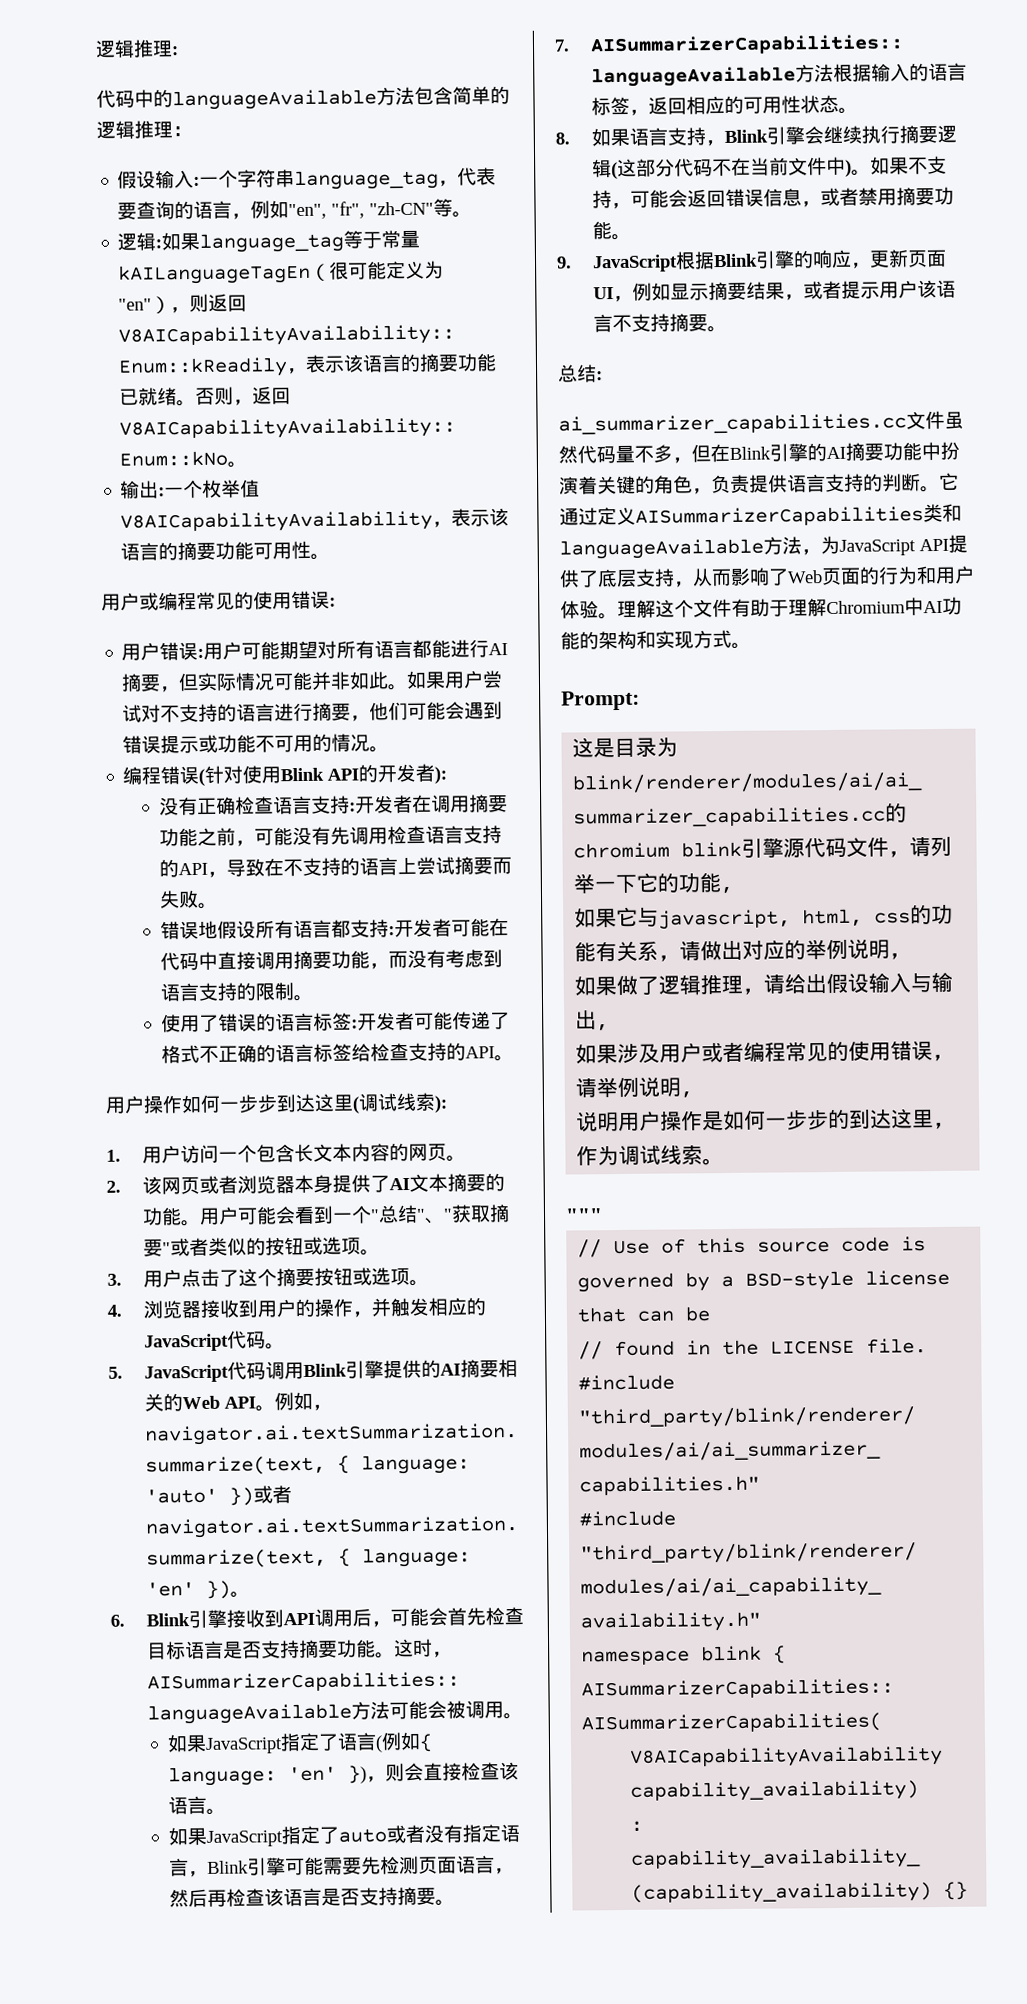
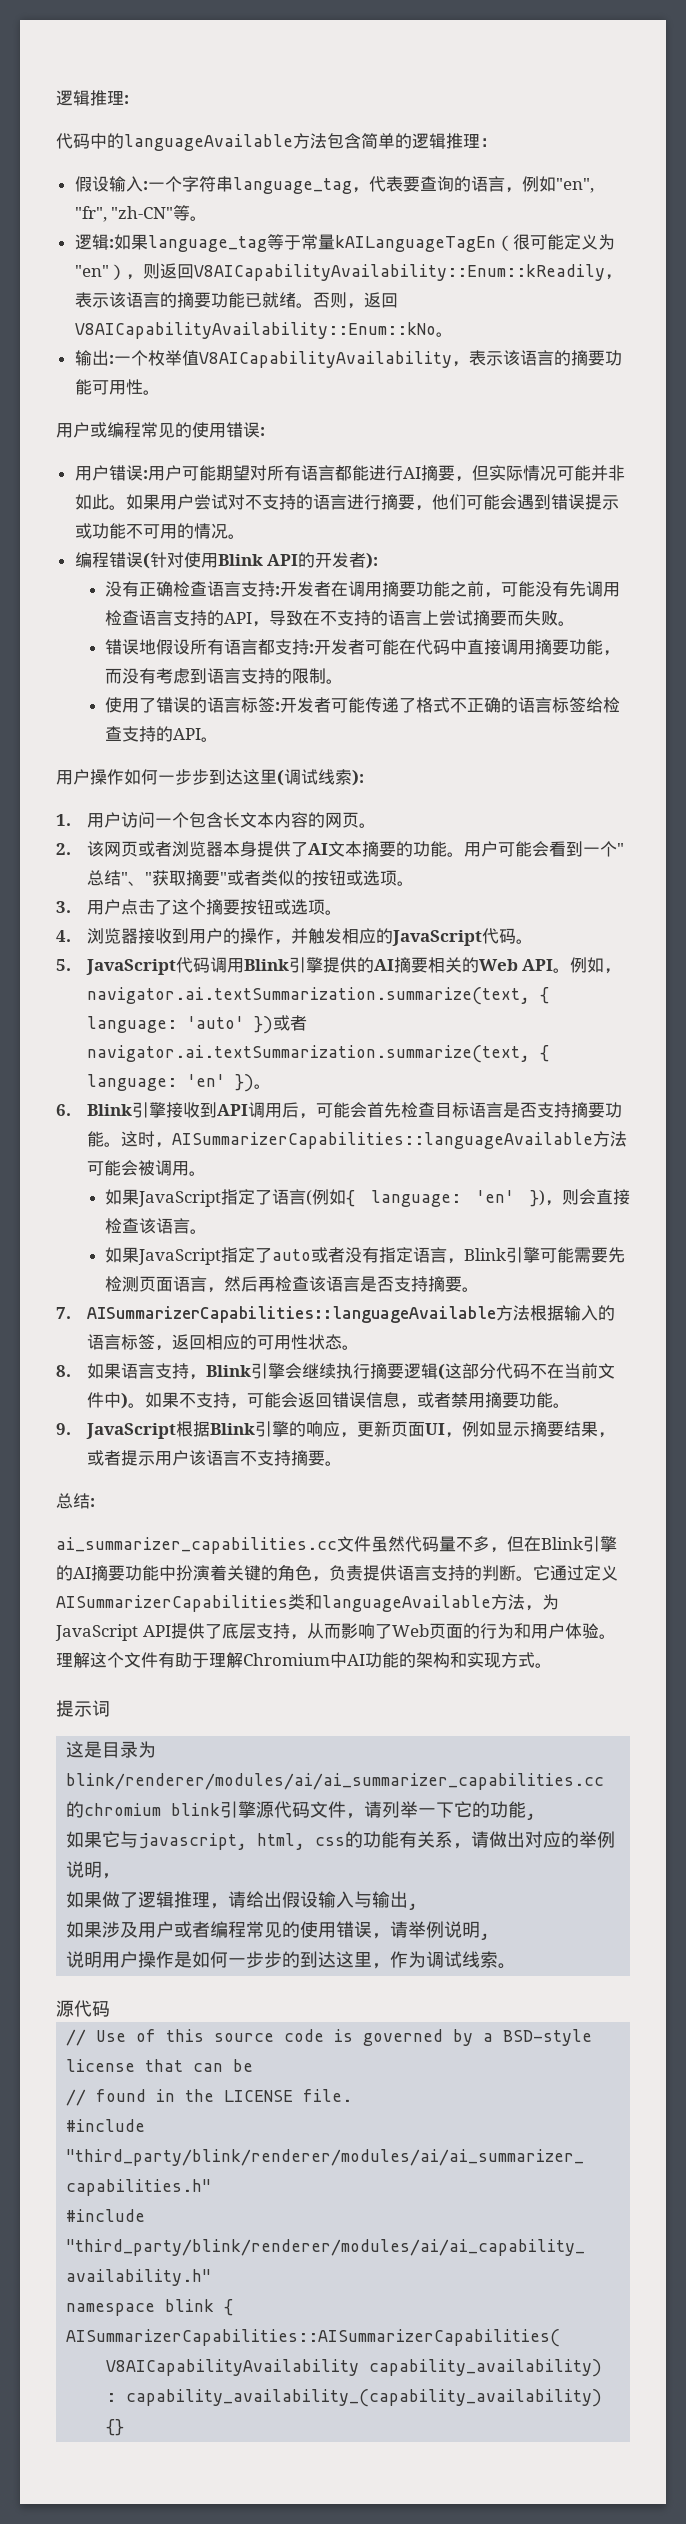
- Prompt:
+ 提示词
  说明用户操作是如何一步步的到达这里，作为调试线索。
- """
+ 源代码

